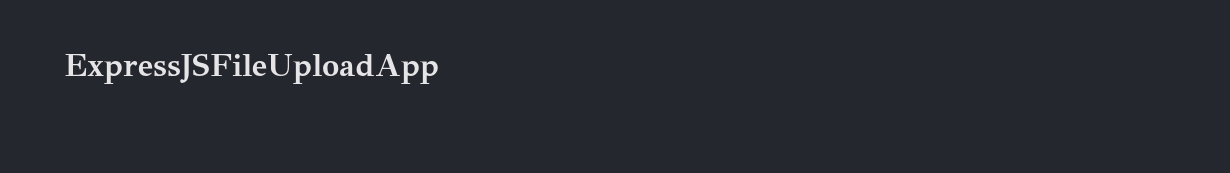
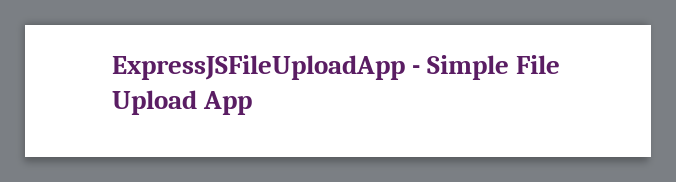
- ExpressJSFileUploadApp
+ ExpressJSFileUploadApp - Simple File Upload App

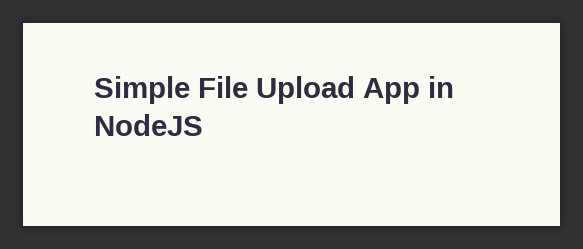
- ExpressJSFileUploadApp - Simple File Upload App
+ Simple File Upload App in NodeJS

